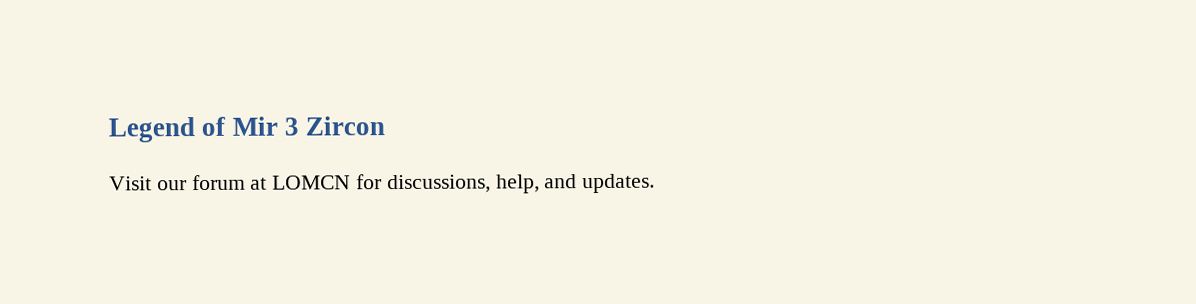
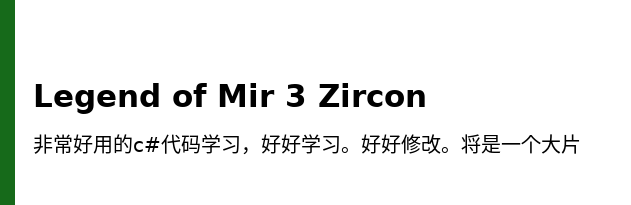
- Visit our forum at LOMCN for discussions, help, and updates.
+ 非常好用的c#代码学习，好好学习。好好修改。将是一个大片

